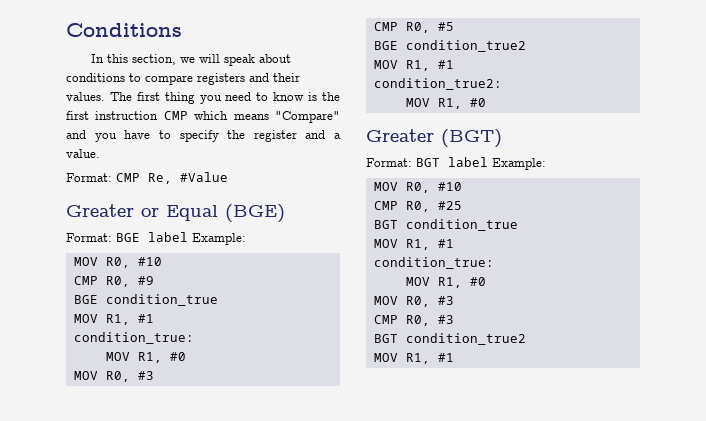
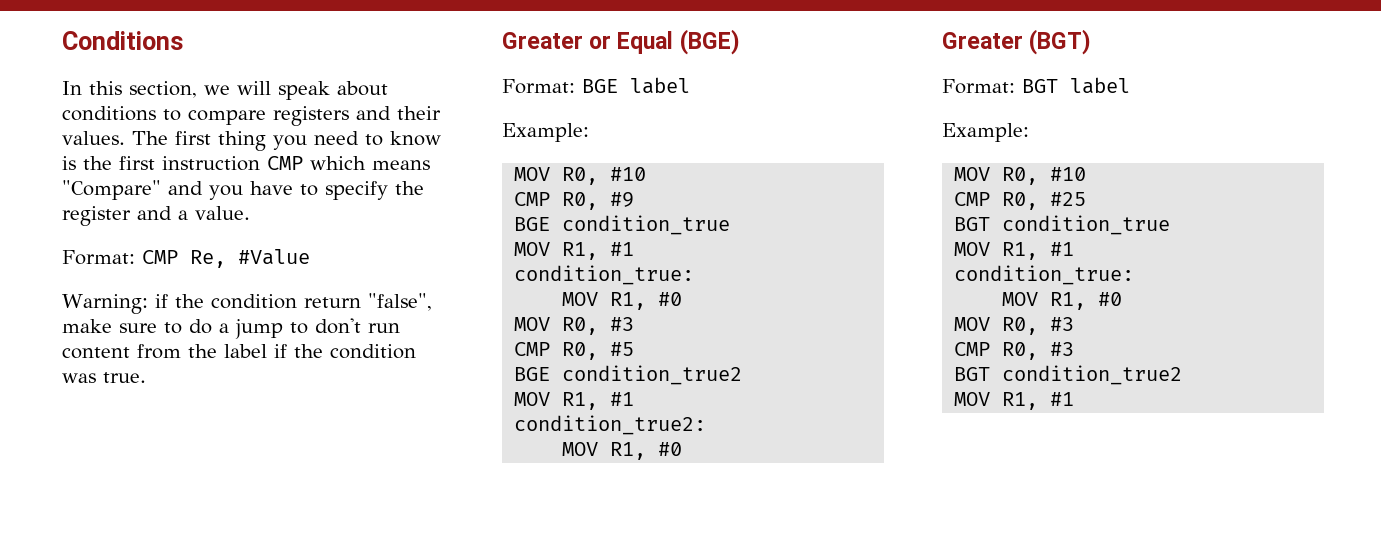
+ Warning: if the condition return "false", make sure to do a jump to don't run content from the label if the condition was true.
- Format: BGE label Example:
+ Format: BGE label
+ Example:
- Format: BGT label Example:
+ Format: BGT label
+ Example:

